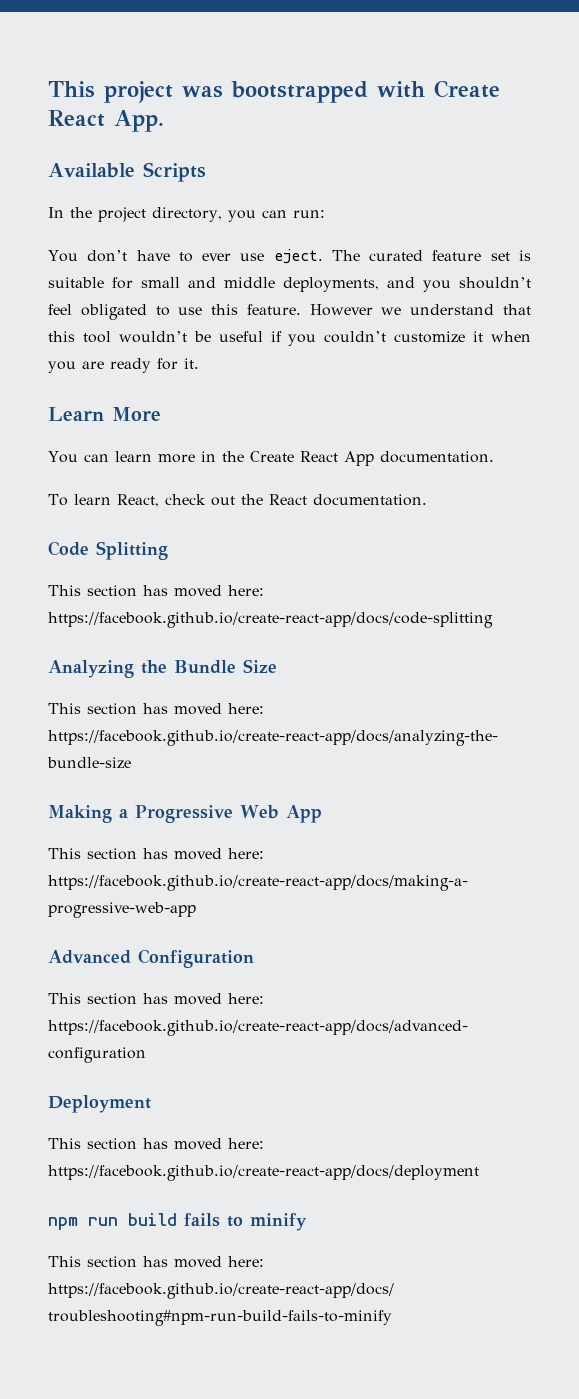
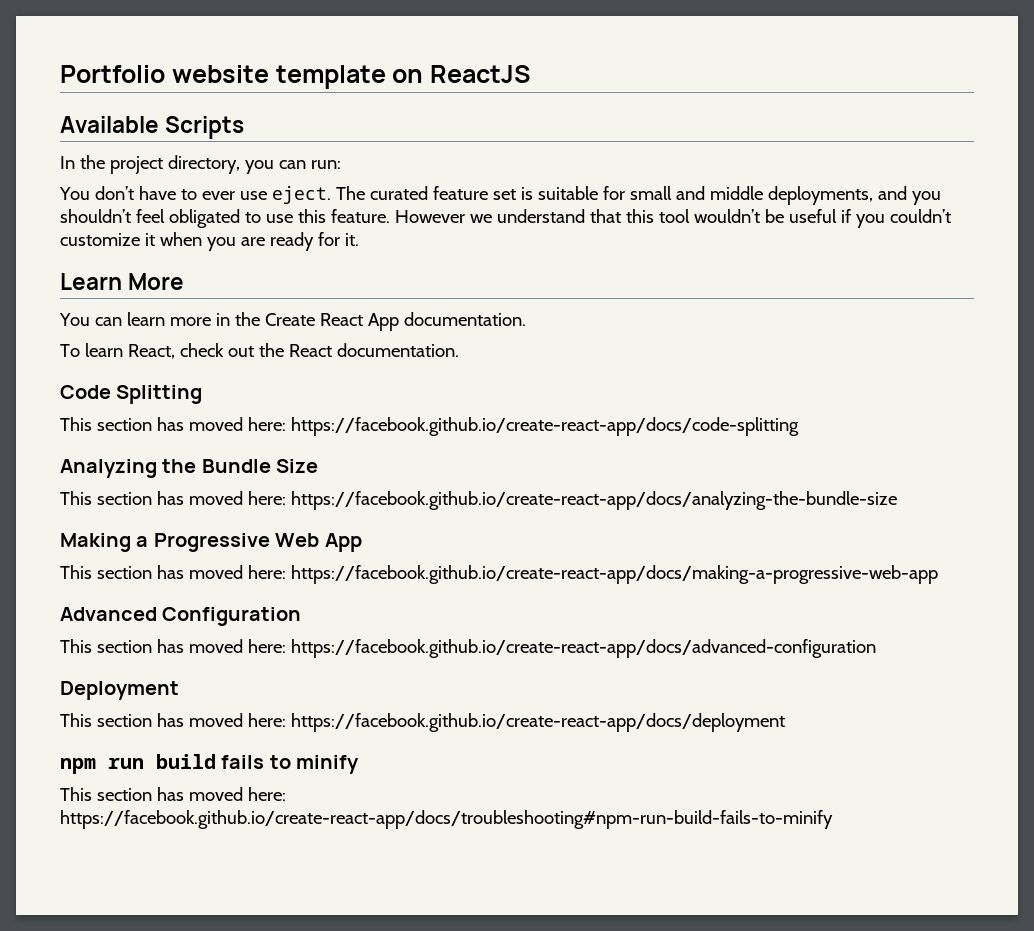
- This project was bootstrapped with Create React App.
+ Portfolio website template on ReactJS

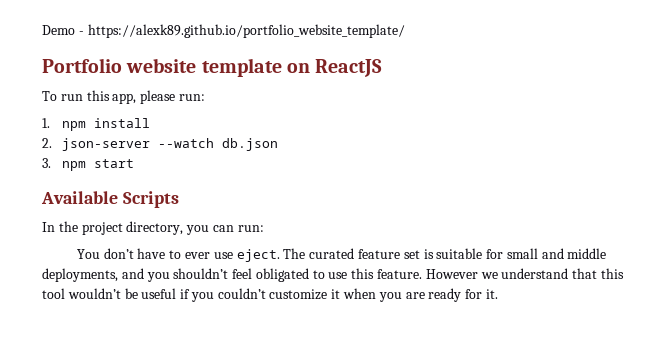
+ Demo - https://alexk89.github.io/portfolio_website_template/
+ To run this app, please run:
+ 1. npm install
+ 2. json-server --watch db.json
+ 3. npm start
- Learn More
- You can learn more in the Create React App documentation.
- To learn React, check out the React documentation.
- Code Splitting
- This section has moved here: https://facebook.github.io/create-react-app/docs/code-splitting
- Analyzing the Bundle Size
- This section has moved here: https://facebook.github.io/create-react-app/docs/analyzing-the-bundle-size
- Making a Progressive Web App
- This section has moved here: https://facebook.github.io/create-react-app/docs/making-a-progressive-web-app
- Advanced Configuration
- This section has moved here: https://facebook.github.io/create-react-app/docs/advanced-configuration
- Deployment
- This section has moved here: https://facebook.github.io/create-react-app/docs/deployment
- npm run build fails to minify
- This section has moved here: https://facebook.github.io/create-react-app/docs/troubleshooting#npm-run-build-fails-to-minify

